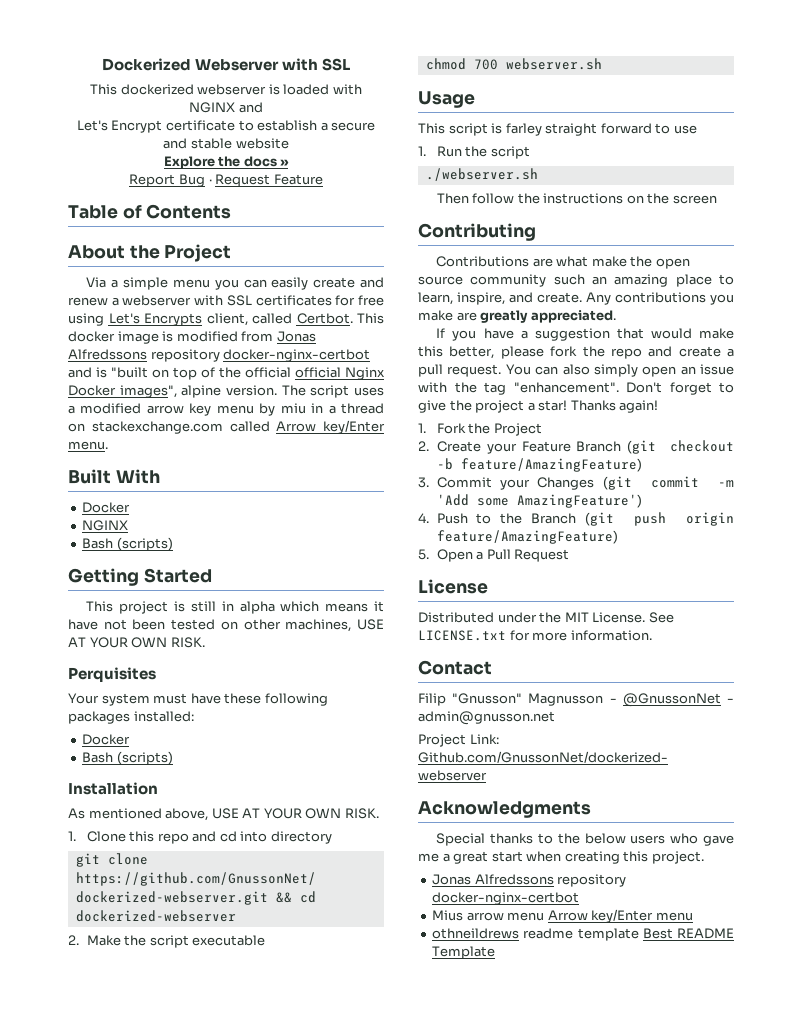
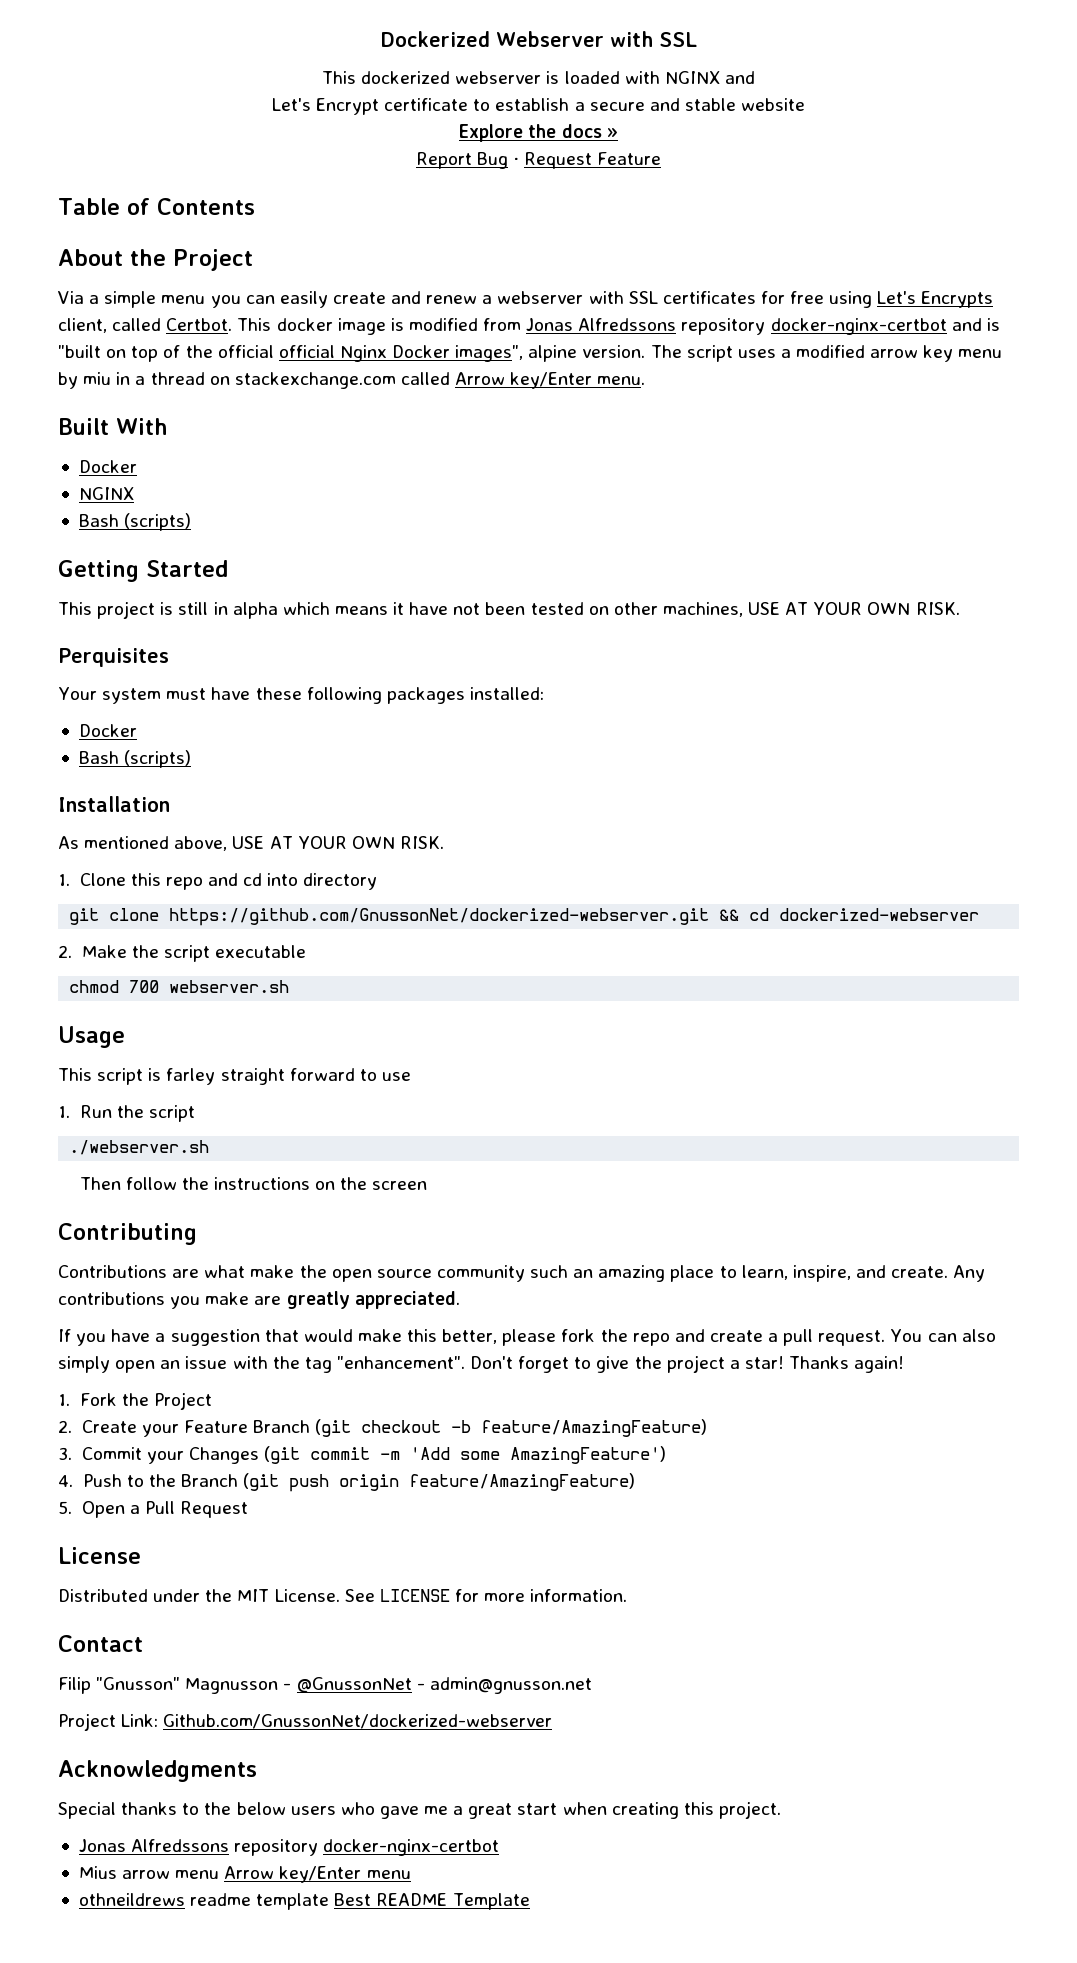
- See LICENSE.txt for more information.
+ See LICENSE for more information.

